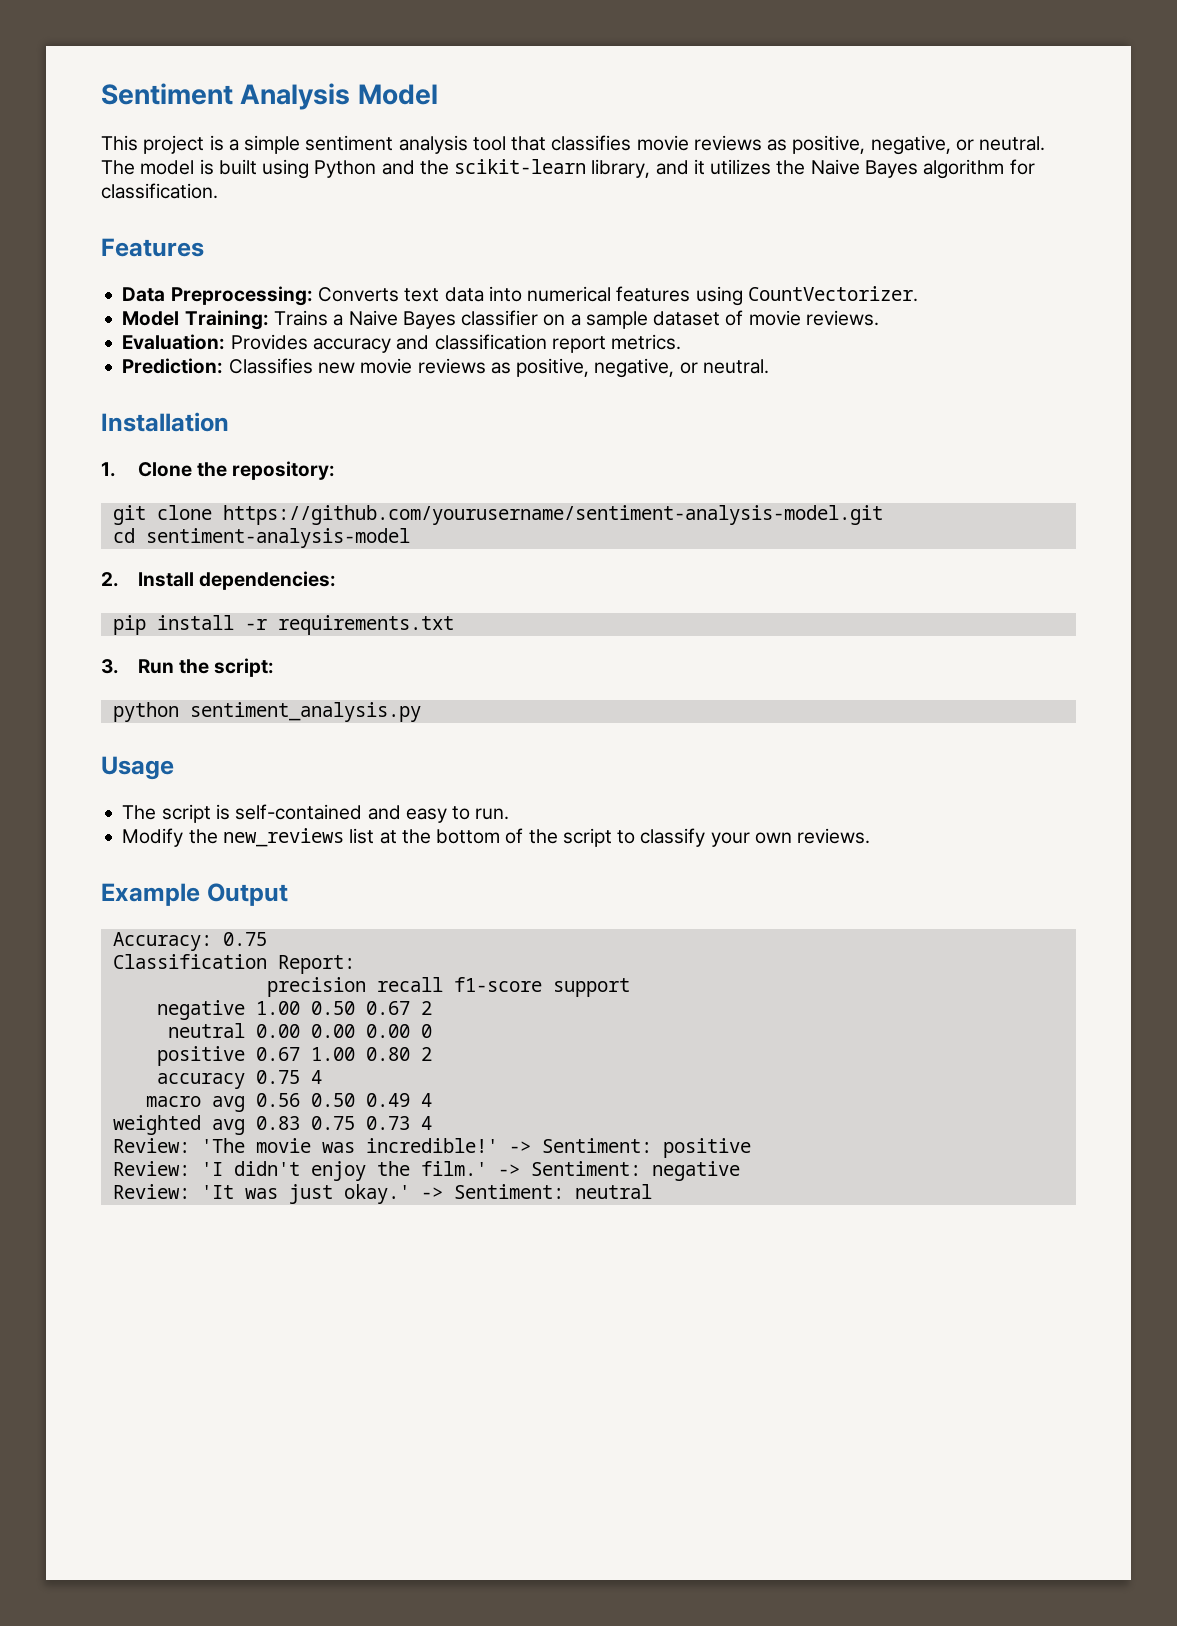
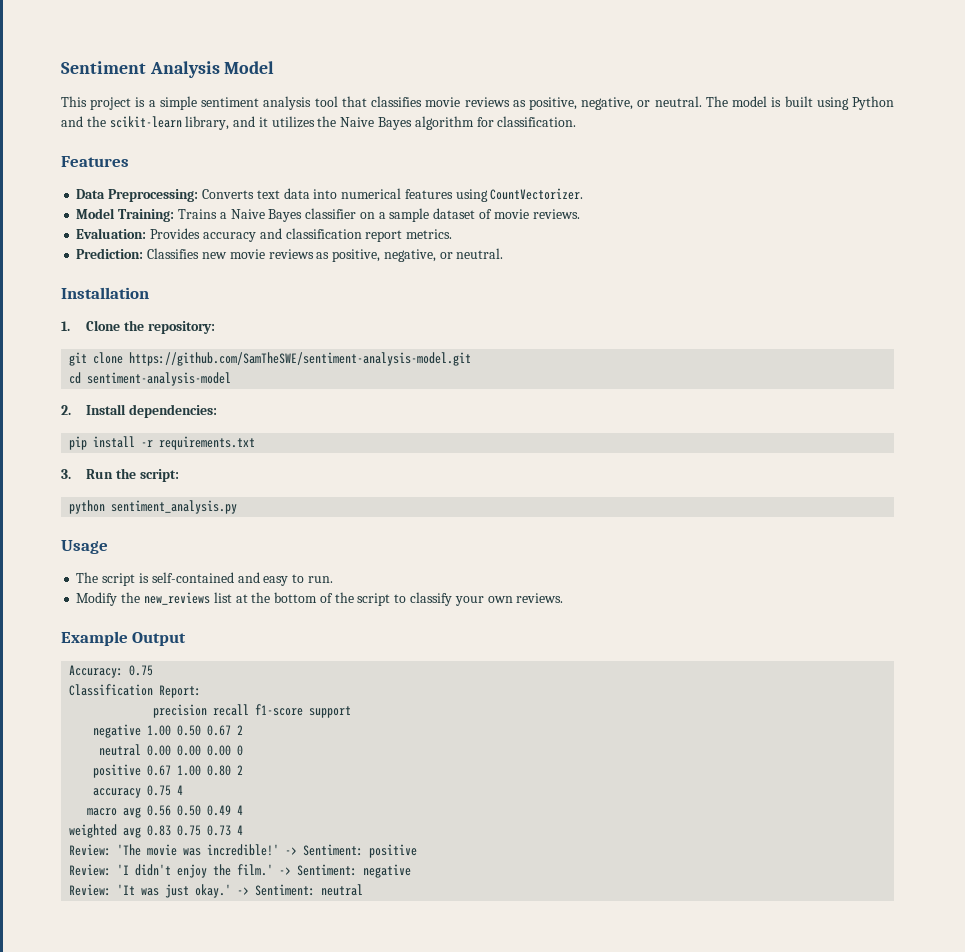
- git clone https://github.com/yourusername/sentiment-analysis-model.git
+ git clone https://github.com/SamTheSWE/sentiment-analysis-model.git

